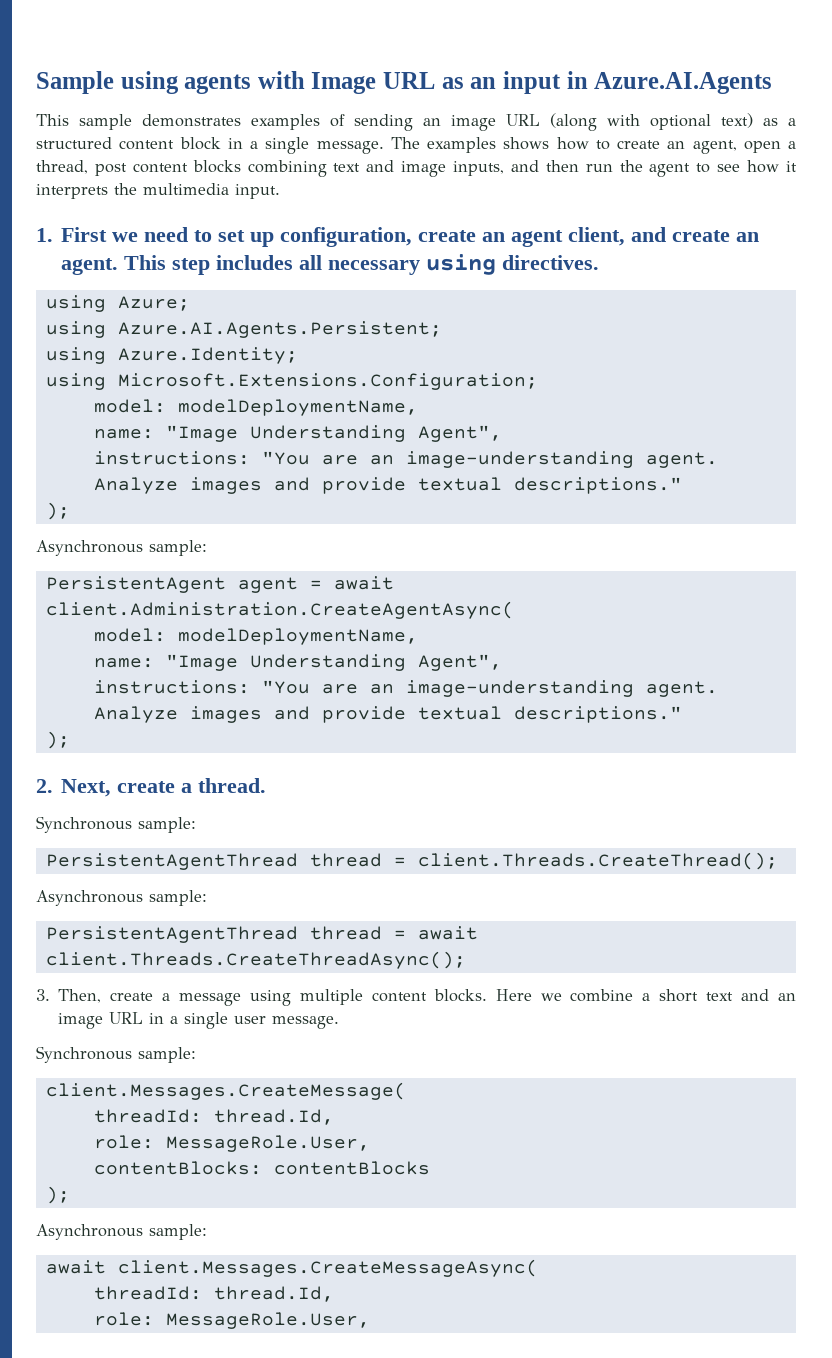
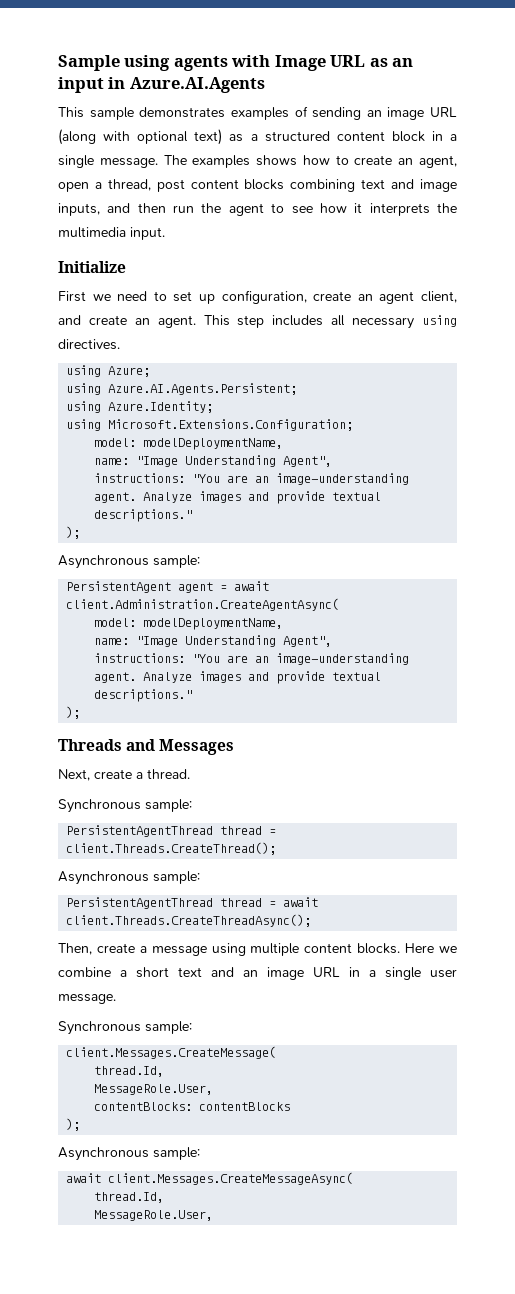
- 1. First we need to set up configuration, create an agent client, and create an agent.
+ Initialize
+ First we need to set up configuration, create an agent client, and create an agent.
- 2. Next, create a thread.
+ Threads and Messages
+ Next, create a thread.
- 3. Then, create a message using multiple content blocks.
+ Then, create a message using multiple content blocks.
  client.Messages.CreateMessage(
- threadId: thread.Id,
- role: MessageRole.User,
+ thread.Id,
+ MessageRole.User,
  await client.Messages.CreateMessageAsync(
- threadId: thread.Id,
- role: MessageRole.User,
+ thread.Id,
+ MessageRole.User,

